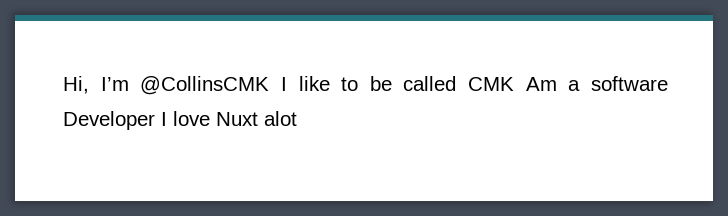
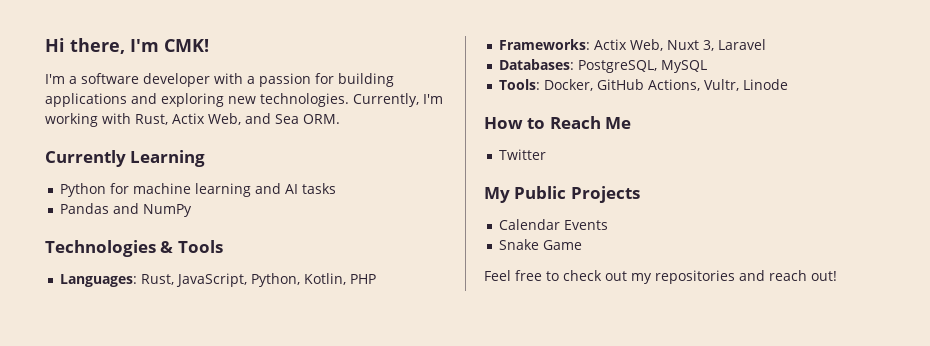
- Hi, I’m @CollinsCMK I like to be called CMK Am a software Developer I love Nuxt alot
+ Hi there, I'm CMK!
+ I'm a software developer with a passion for building applications and exploring new technologies. Currently, I'm working with Rust, Actix Web, and Sea ORM.
+ Currently Learning
+ Python for machine learning and AI tasks
+ Pandas and NumPy
+ Technologies & Tools
+ Languages: Rust, JavaScript, Python, Kotlin, PHP
+ Frameworks: Actix Web, Nuxt 3, Laravel
+ Databases: PostgreSQL, MySQL
+ Tools: Docker, GitHub Actions, Vultr, Linode
+ How to Reach Me
+ Twitter
+ My Public Projects
+ Calendar Events
+ Snake Game
+ Feel free to check out my repositories and reach out!

